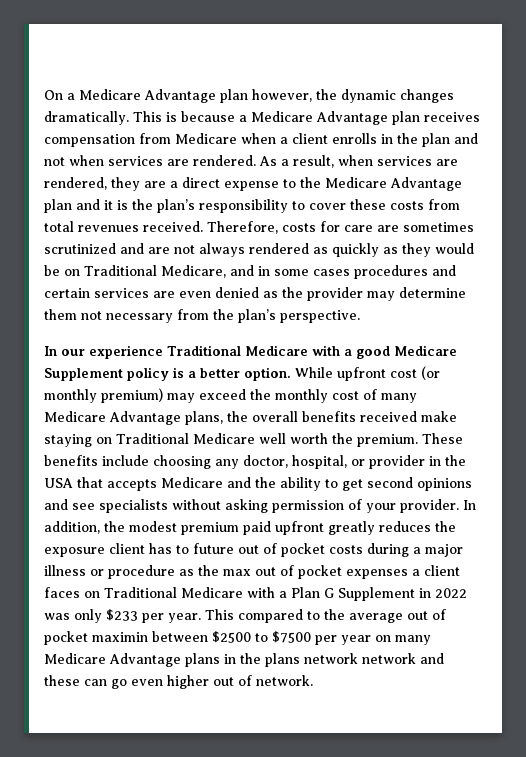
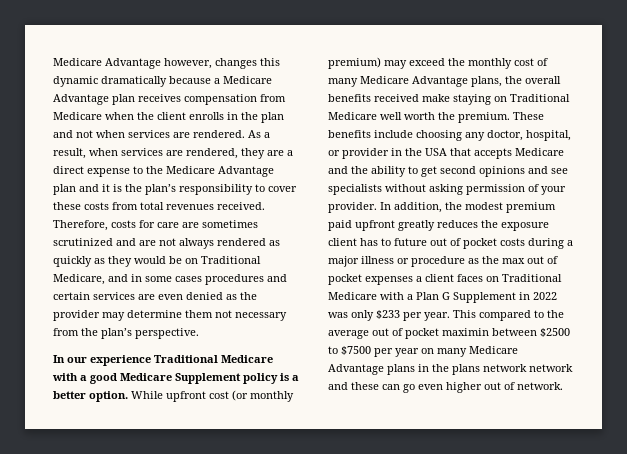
- On a Medicare Advantage plan however, the dynamic changes dramatically. This is because a Medicare Advantage plan receives compensation from Medicare when a client enrolls in the plan and not when services are rendered.
+ Medicare Advantage however, changes this dynamic dramatically because a Medicare Advantage plan receives compensation from Medicare when the client enrolls in the plan and not when services are rendered.

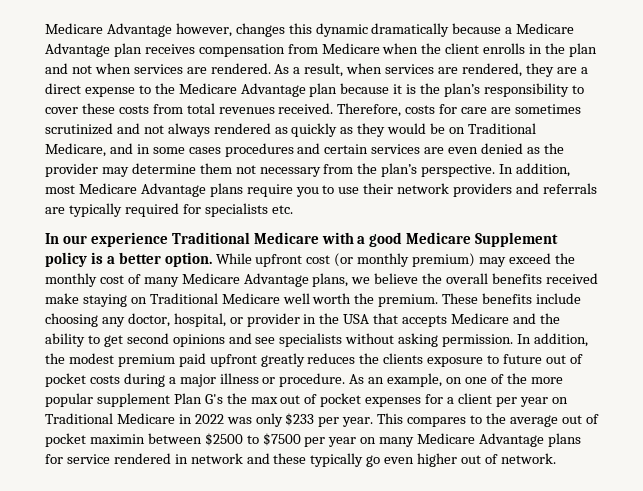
- As a result, when services are rendered, they are a direct expense to the Medicare Advantage plan and it is the plan’s responsibility to cover these costs from total revenues received.
+ As a result, when services are rendered, they are a direct expense to the Medicare Advantage plan because it is the plan’s responsibility to cover these costs from total revenues received.
- Therefore, costs for care are sometimes scrutinized and are not always rendered as quickly as they would be on Traditional Medicare, and in some cases procedures and certain services are even denied as the provider may determine them not necessary from the plan’s perspective.
+ Therefore, costs for care are sometimes scrutinized and not always rendered as quickly as they would be on Traditional Medicare, and in some cases procedures and certain services are even denied as the provider may determine them not necessary from the plan’s perspective. In addition, most Medicare Advantage plans require you to use their network providers and referrals are typically required for specialists etc.
- While upfront cost (or monthly premium) may exceed the monthly cost of many Medicare Advantage plans, the overall benefits received make staying on Traditional Medicare well worth the premium.
+ While upfront cost (or monthly premium) may exceed the monthly cost of many Medicare Advantage plans, we believe the overall benefits received make staying on Traditional Medicare well worth the premium.
- These benefits include choosing any doctor, hospital, or provider in the USA that accepts Medicare and the ability to get second opinions and see specialists without asking permission of your provider.
+ These benefits include choosing any doctor, hospital, or provider in the USA that accepts Medicare and the ability to get second opinions and see specialists without asking permission.
- In addition, the modest premium paid upfront greatly reduces the exposure client has to future out of pocket costs during a major illness or procedure as the max out of pocket expenses a client faces on Traditional Medicare with a Plan G Supplement in 2022 was only $233 per year.
+ In addition, the modest premium paid upfront greatly reduces the clients exposure to future out of pocket costs during a major illness or procedure. As an example, on one of the more popular supplement Plan G's the max out of pocket expenses for a client per year on Traditional Medicare in 2022 was only $233 per year.
- This compared to the average out of pocket maximin between $2500 to $7500 per year on many Medicare Advantage plans in the plans network network and these can go even higher out of network.
+ This compares to the average out of pocket maximin between $2500 to $7500 per year on many Medicare Advantage plans for service rendered in network and these typically go even higher out of network.

